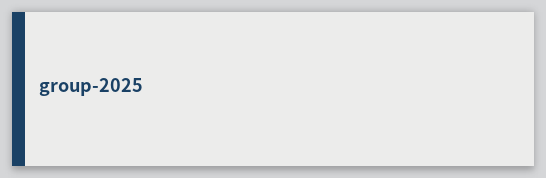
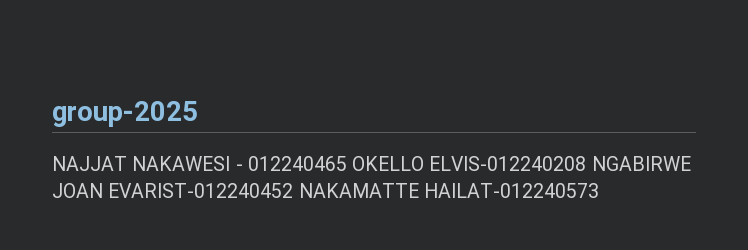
+ NAJJAT NAKAWESI - 012240465 OKELLO ELVIS-012240208 NGABIRWE JOAN EVARIST-012240452 NAKAMATTE HAILAT-012240573

